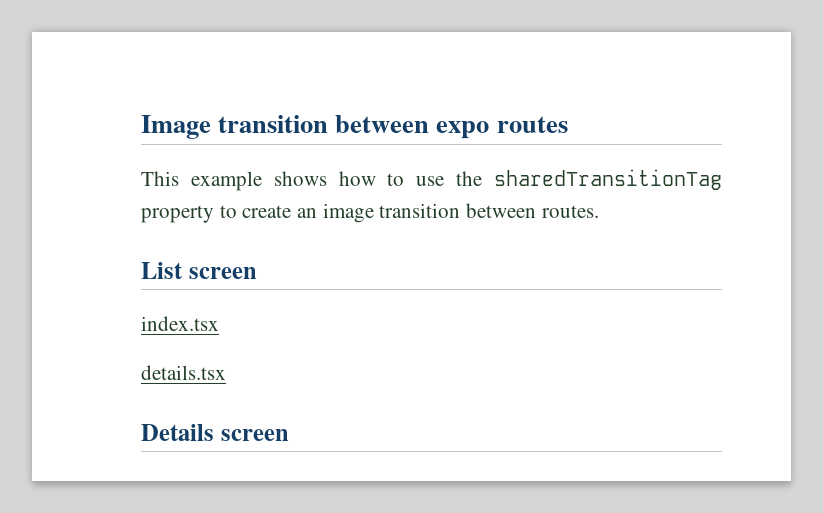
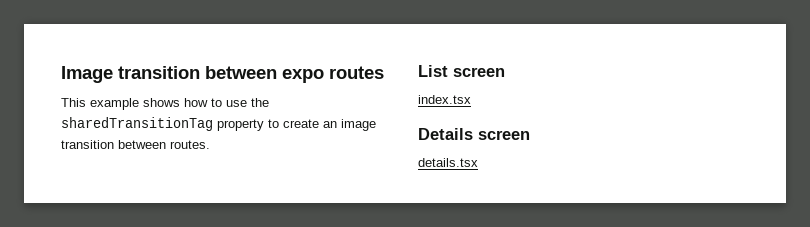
- details.tsx
+ details.tsx

